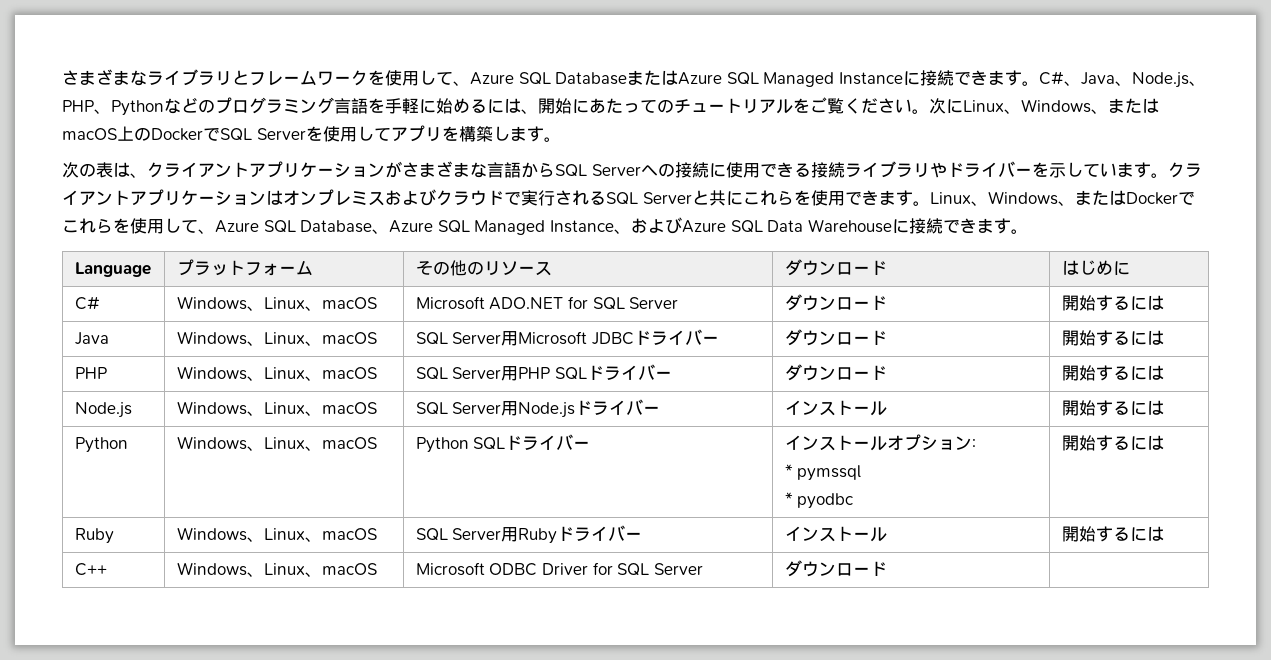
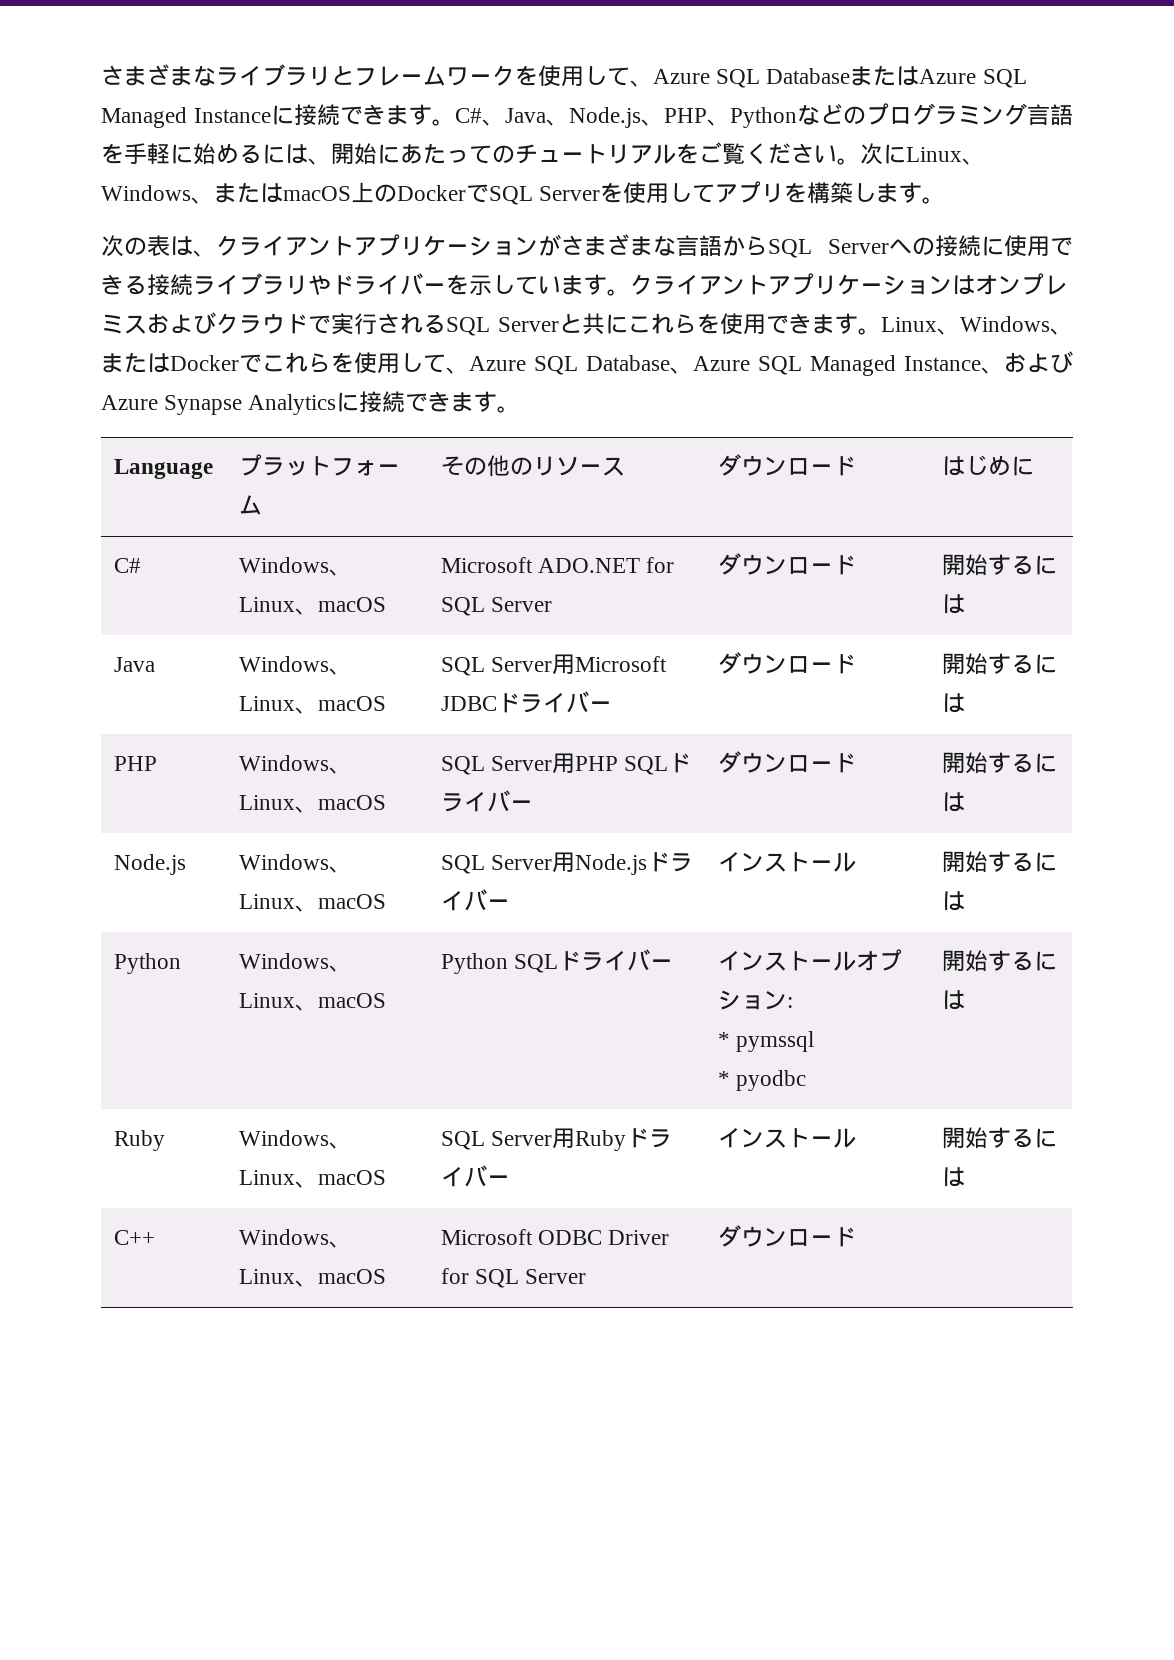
- Linux、Windows、またはDockerでこれらを使用して、Azure SQL Database、Azure SQL Managed Instance、およびAzure SQL Data Warehouseに接続できます。
+ Linux、Windows、またはDockerでこれらを使用して、Azure SQL Database、Azure SQL Managed Instance、およびAzure Synapse Analyticsに接続できます。

